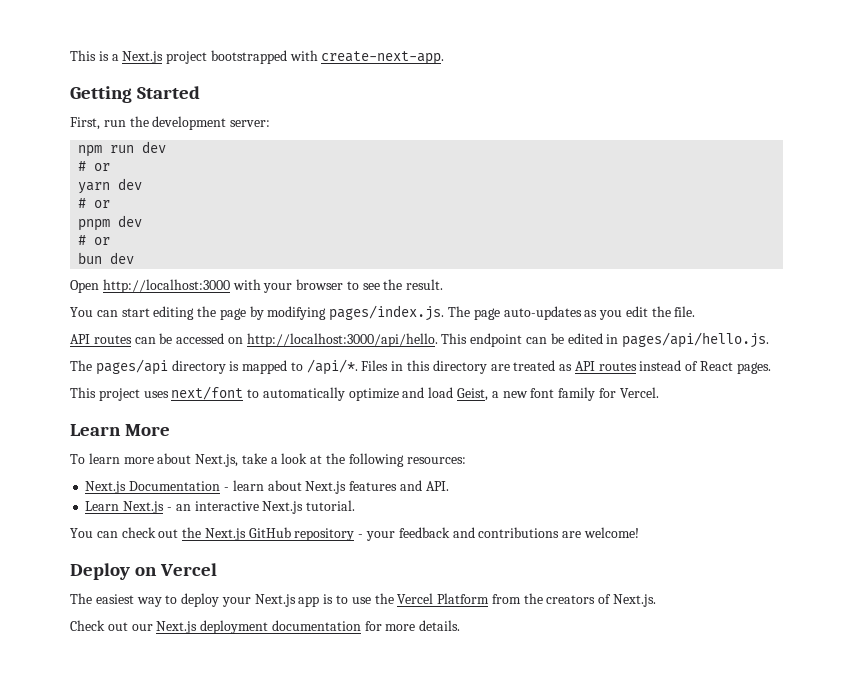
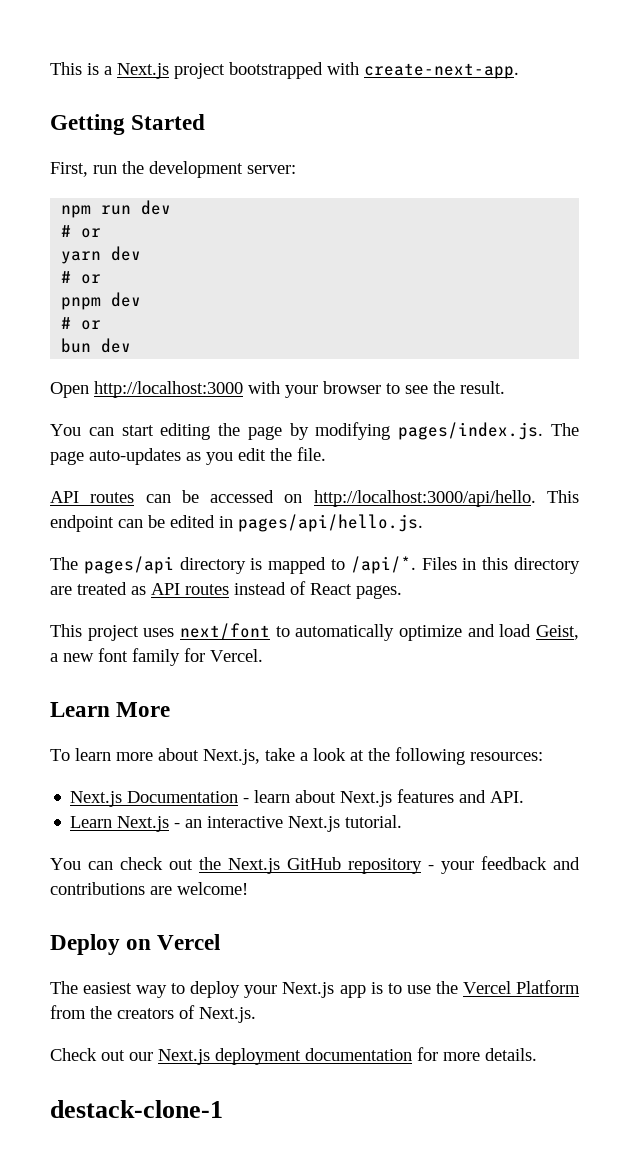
+ destack-clone-1

